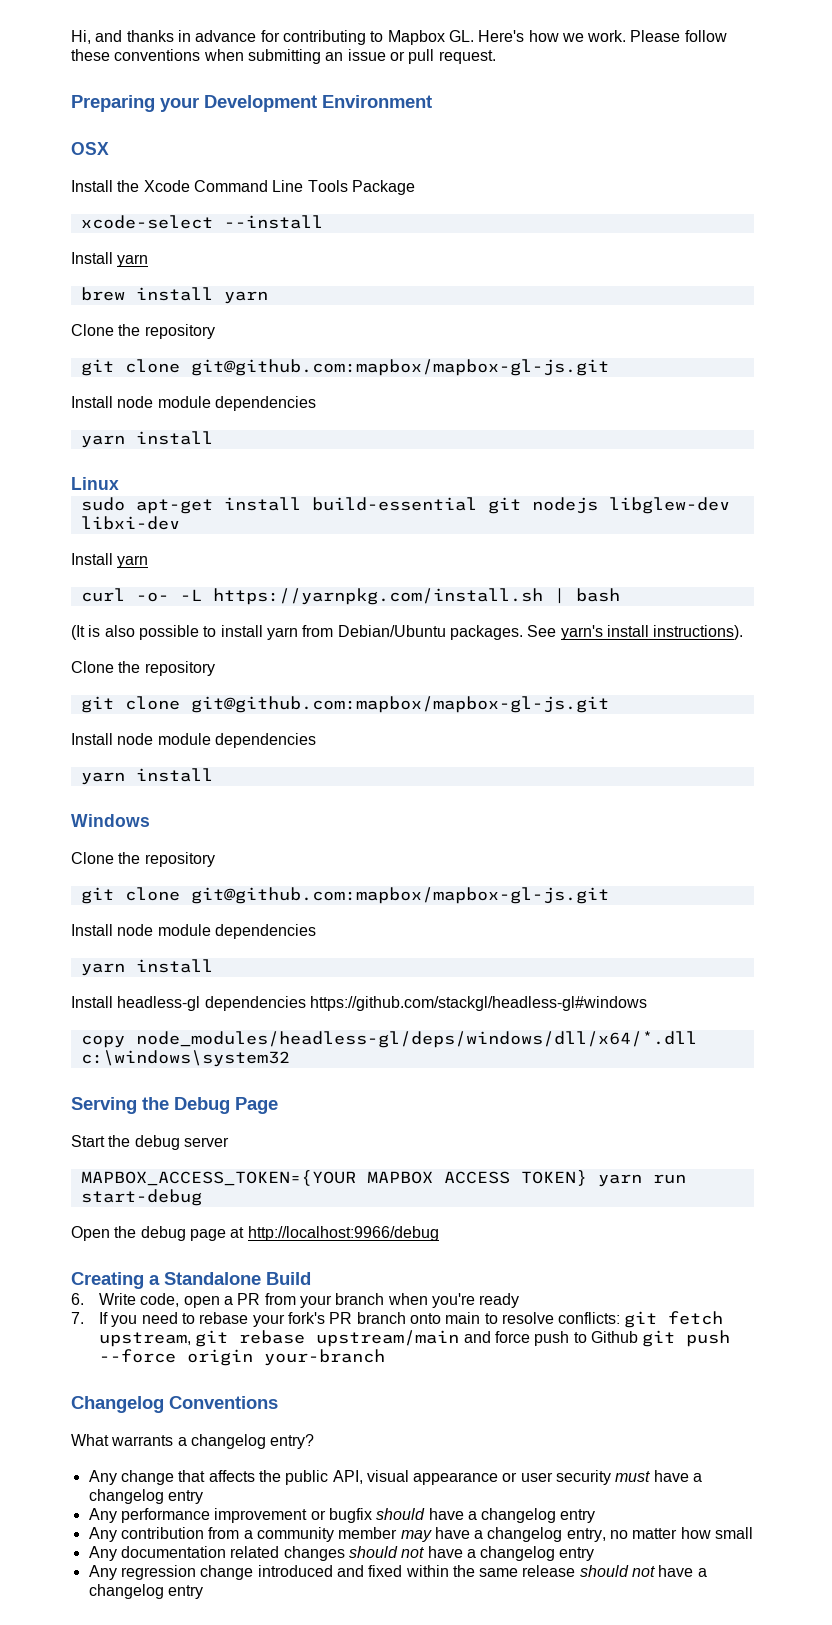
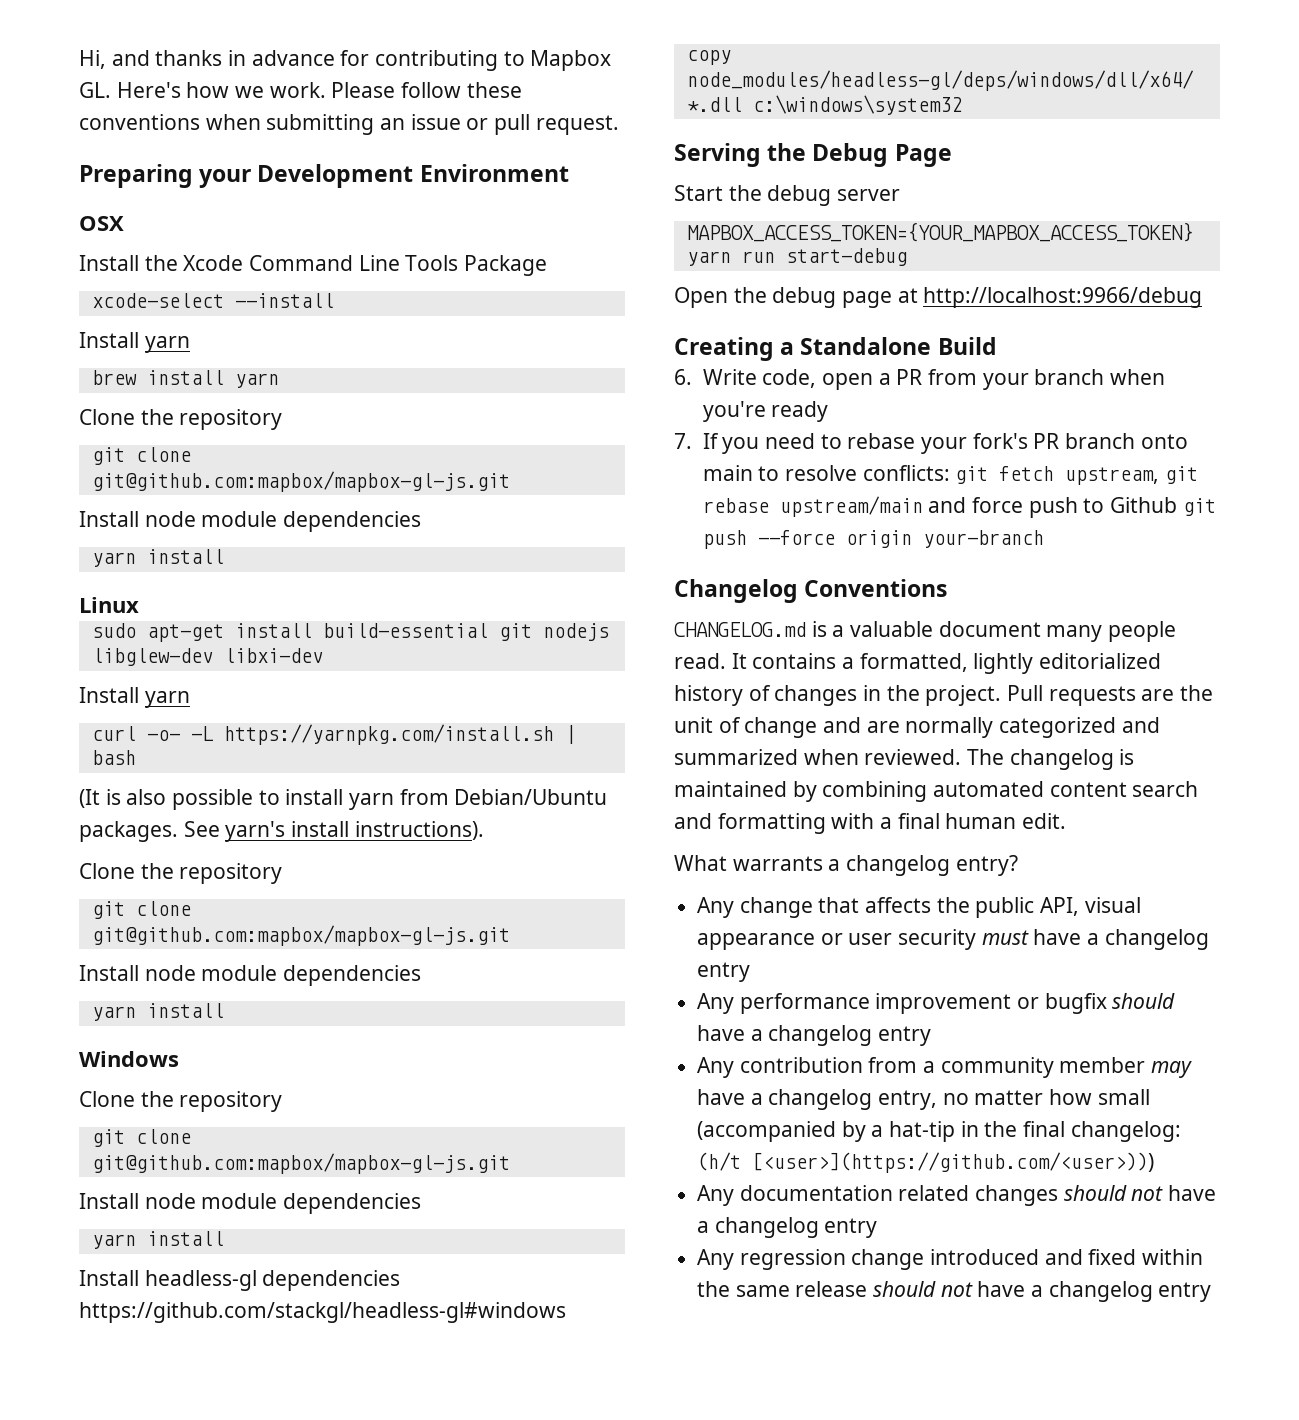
- MAPBOX_ACCESS_TOKEN={YOUR MAPBOX ACCESS TOKEN} yarn run start-debug
+ MAPBOX_ACCESS_TOKEN={YOUR_MAPBOX_ACCESS_TOKEN} yarn run start-debug
+ CHANGELOG.md is a valuable document many people read. It contains a formatted, lightly editorialized history of changes in the project. Pull requests are the unit of change and are normally categorized and summarized when reviewed. The changelog is maintained by combining automated content search and formatting with a final human edit.
- Any contribution from a community member may have a changelog entry, no matter how small
+ Any contribution from a community member may have a changelog entry, no matter how small (accompanied by a hat-tip in the final changelog: (h/t [<user>](https://github.com/<user>)))

